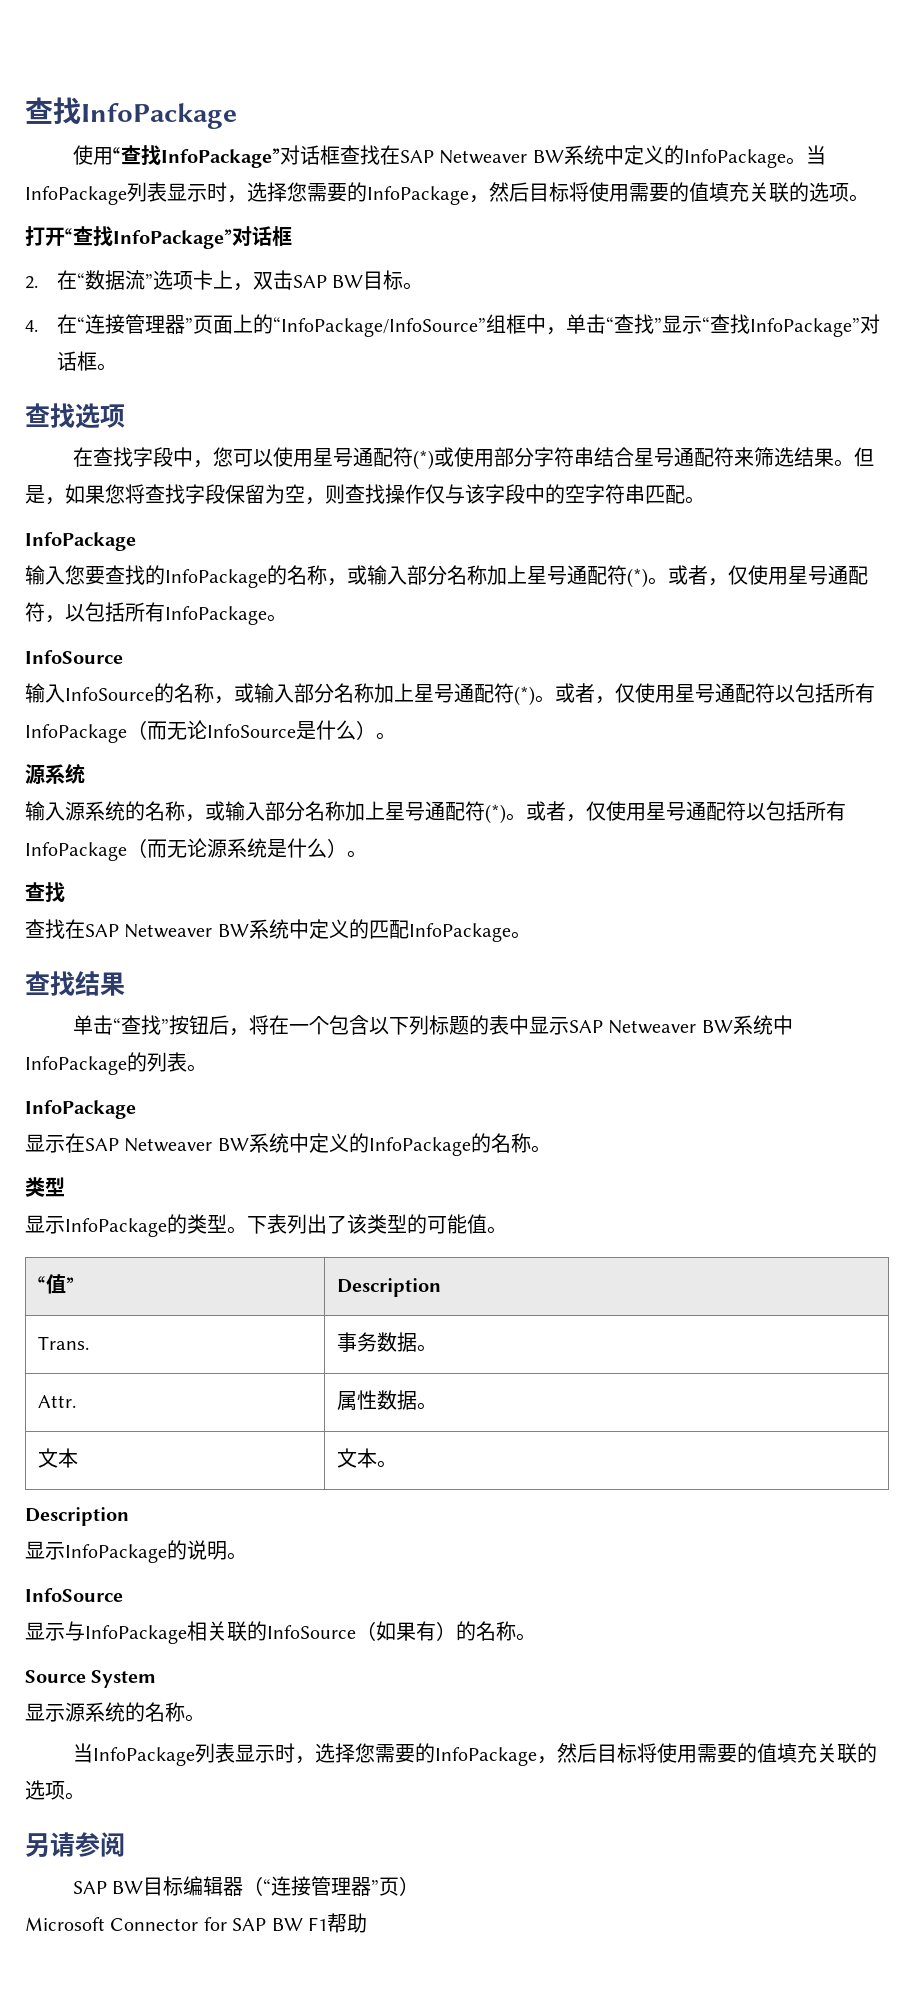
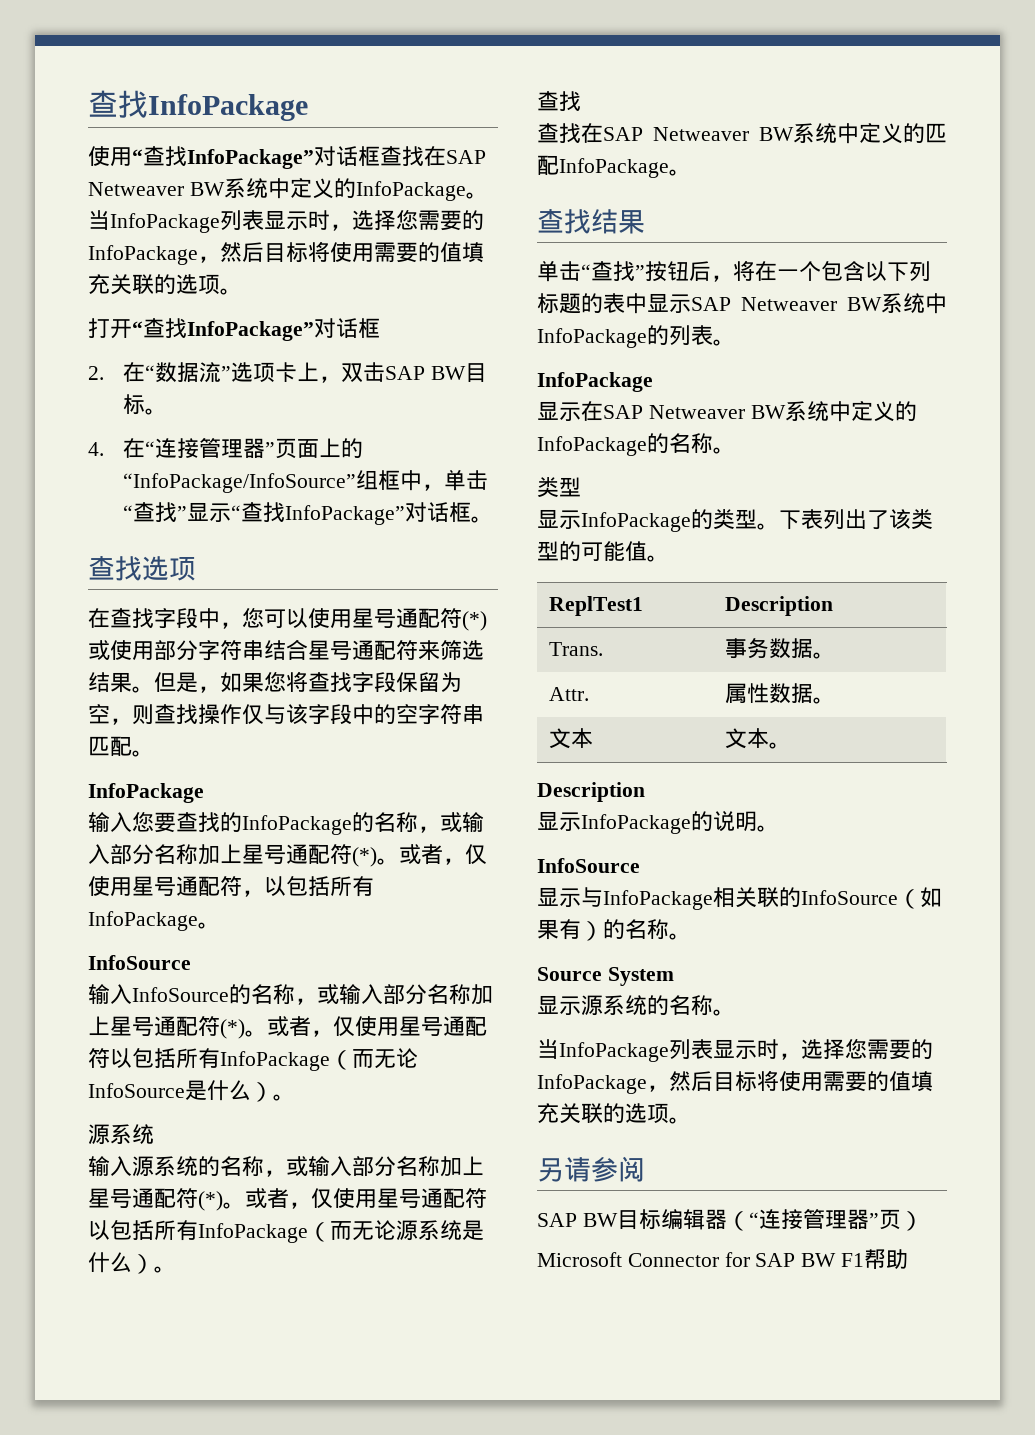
- “值” | Description
+ ReplTest1 | Description

